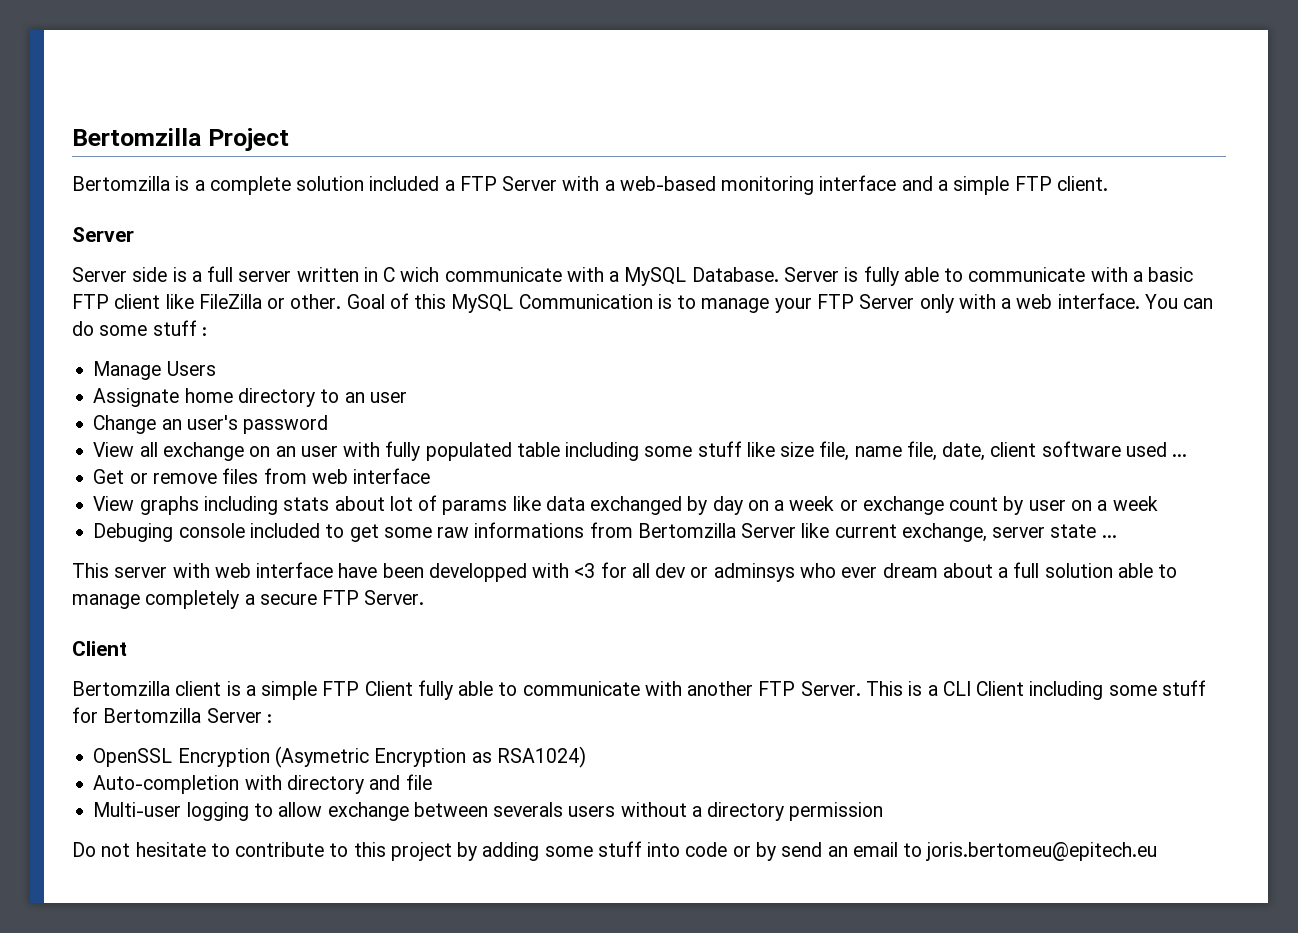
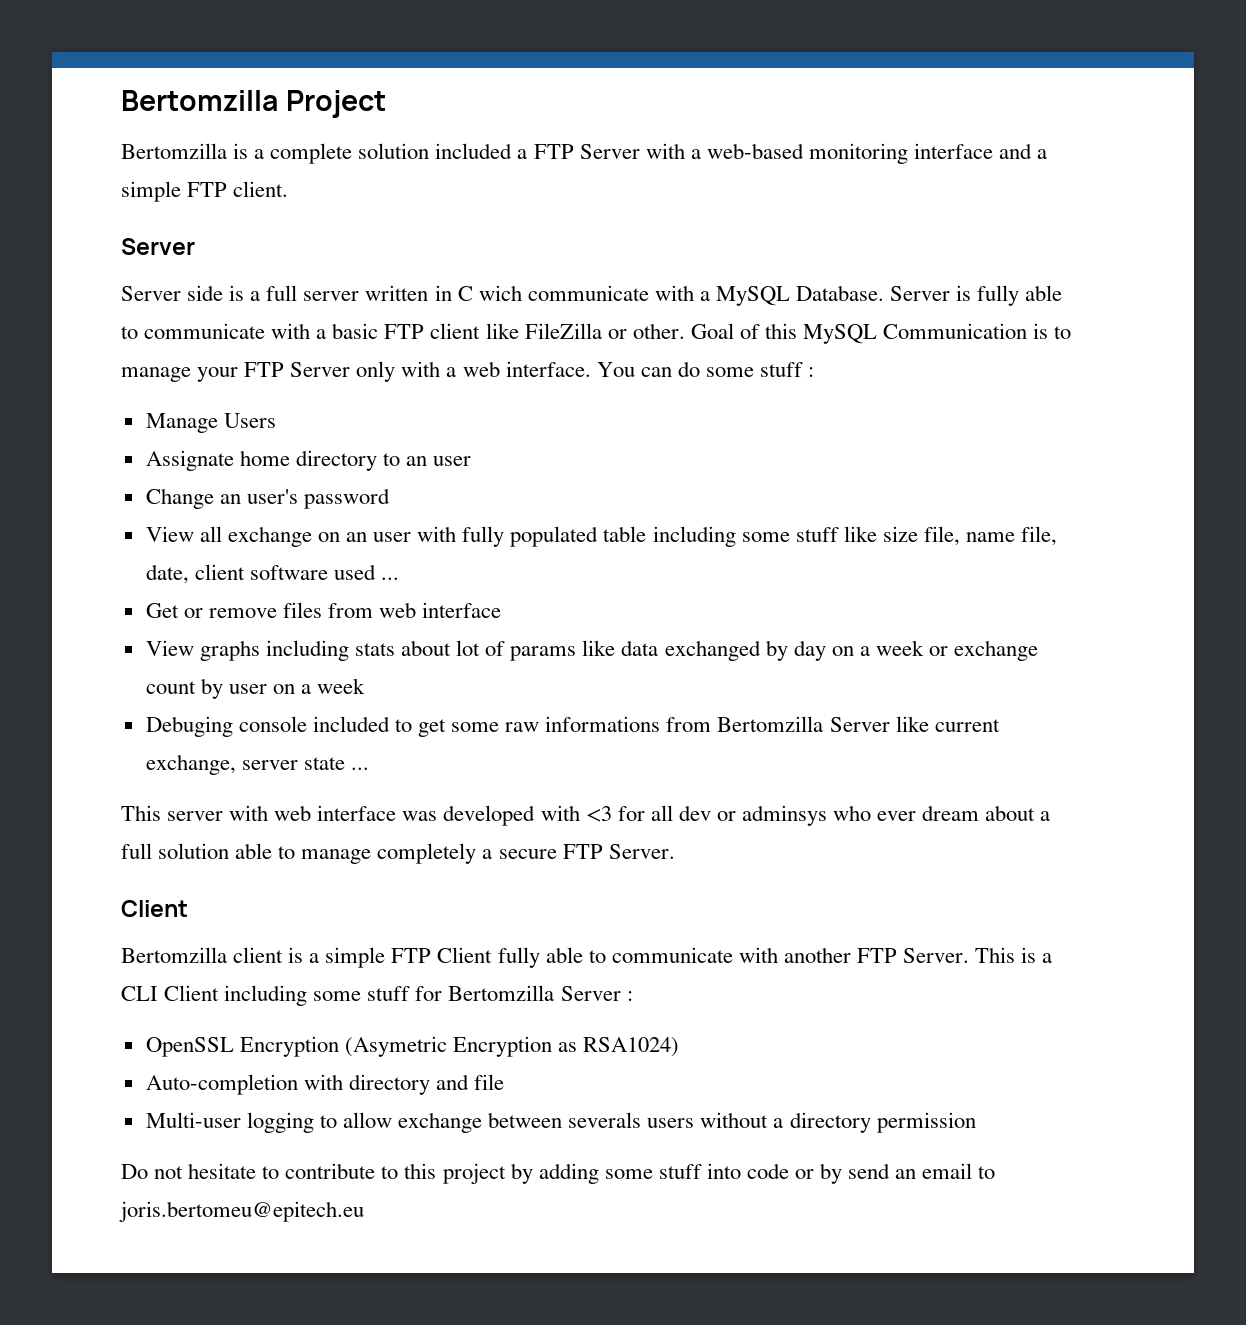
- This server with web interface have been developped with <3 for all dev or adminsys who ever dream about a full solution able to manage completely a secure FTP Server.
+ This server with web interface was developed with <3 for all dev or adminsys who ever dream about a full solution able to manage completely a secure FTP Server.

